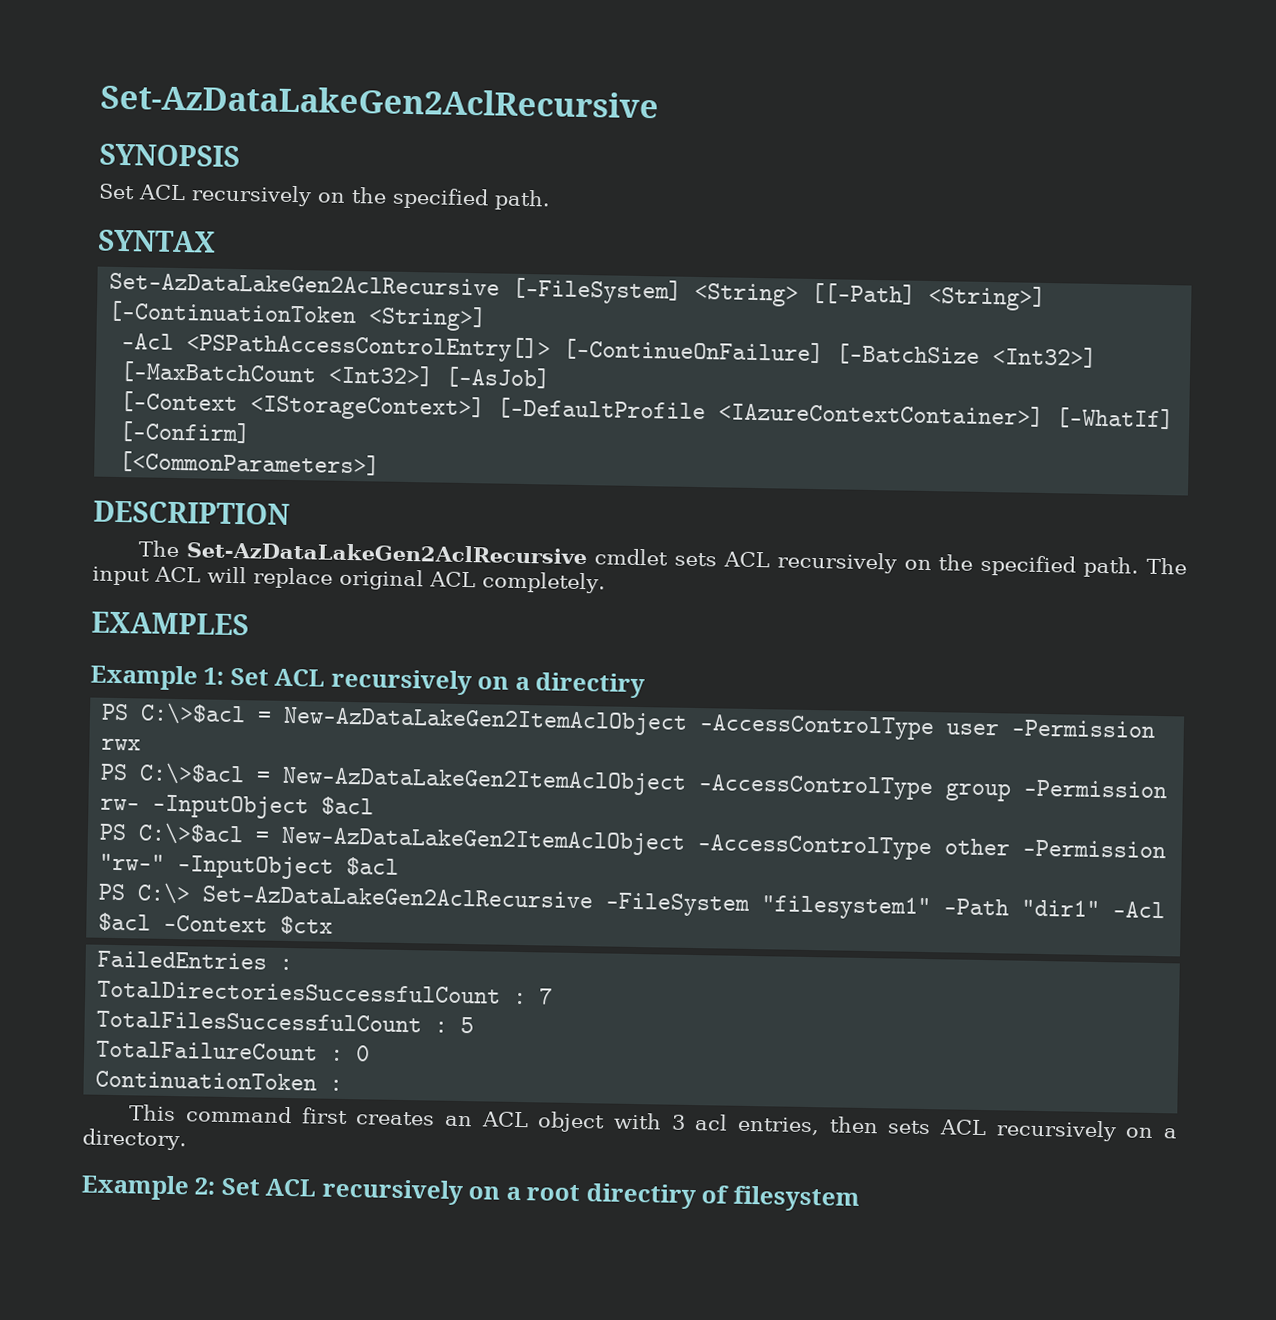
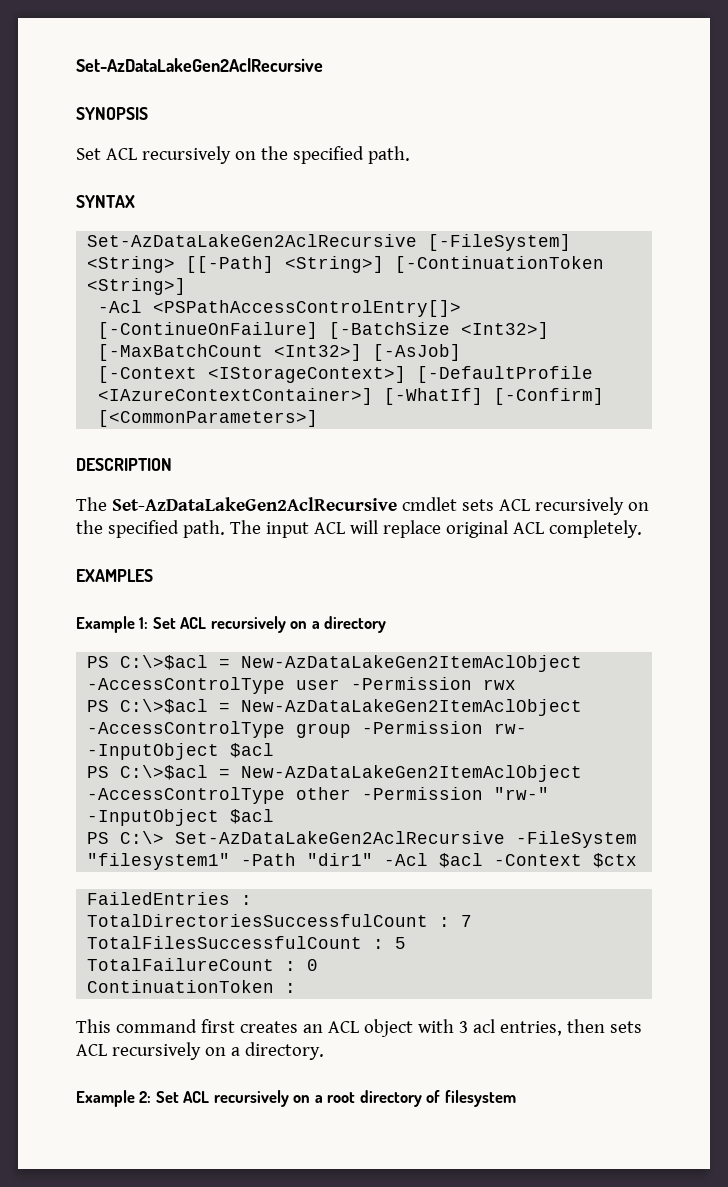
- Example 1: Set ACL recursively on a directiry
+ Example 1: Set ACL recursively on a directory
- Example 2: Set ACL recursively on a root directiry of filesystem
+ Example 2: Set ACL recursively on a root directory of filesystem

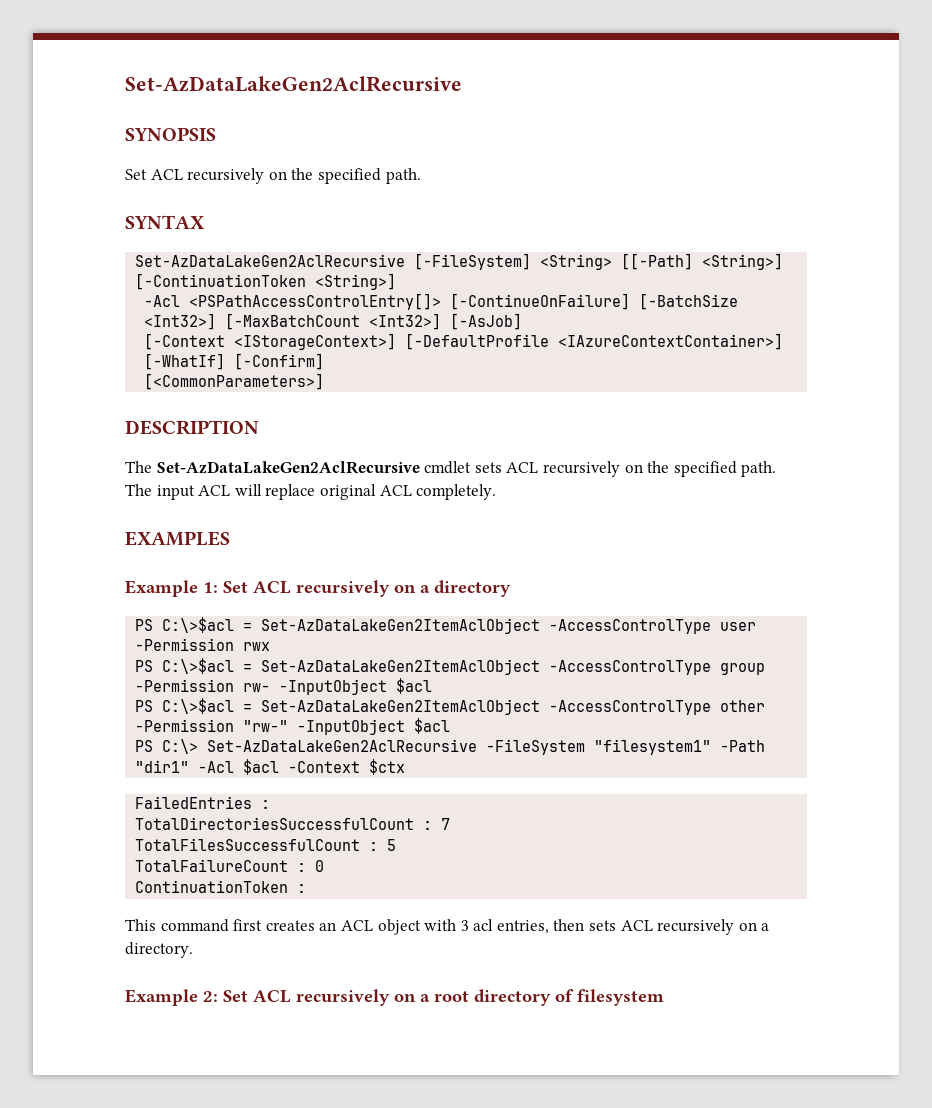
- PS C:\>$acl = New-AzDataLakeGen2ItemAclObject -AccessControlType user -Permission rwx
+ PS C:\>$acl = Set-AzDataLakeGen2ItemAclObject -AccessControlType user -Permission rwx
- PS C:\>$acl = New-AzDataLakeGen2ItemAclObject -AccessControlType group -Permission rw- -InputObject $acl
+ PS C:\>$acl = Set-AzDataLakeGen2ItemAclObject -AccessControlType group -Permission rw- -InputObject $acl
- PS C:\>$acl = New-AzDataLakeGen2ItemAclObject -AccessControlType other -Permission "rw-" -InputObject $acl
+ PS C:\>$acl = Set-AzDataLakeGen2ItemAclObject -AccessControlType other -Permission "rw-" -InputObject $acl

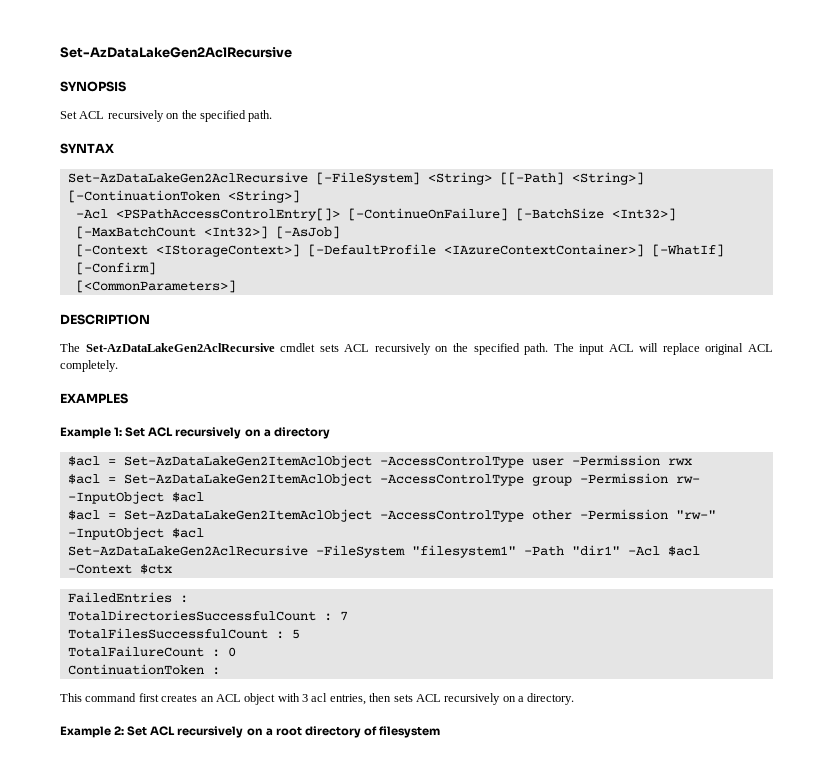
- PS C:\>$acl = Set-AzDataLakeGen2ItemAclObject -AccessControlType user -Permission rwx
+ $acl = Set-AzDataLakeGen2ItemAclObject -AccessControlType user -Permission rwx
- PS C:\>$acl = Set-AzDataLakeGen2ItemAclObject -AccessControlType group -Permission rw- -InputObject $acl
+ $acl = Set-AzDataLakeGen2ItemAclObject -AccessControlType group -Permission rw- -InputObject $acl
- PS C:\>$acl = Set-AzDataLakeGen2ItemAclObject -AccessControlType other -Permission "rw-" -InputObject $acl
+ $acl = Set-AzDataLakeGen2ItemAclObject -AccessControlType other -Permission "rw-" -InputObject $acl
- PS C:\> Set-AzDataLakeGen2AclRecursive -FileSystem "filesystem1" -Path "dir1" -Acl $acl -Context $ctx
+ Set-AzDataLakeGen2AclRecursive -FileSystem "filesystem1" -Path "dir1" -Acl $acl -Context $ctx

